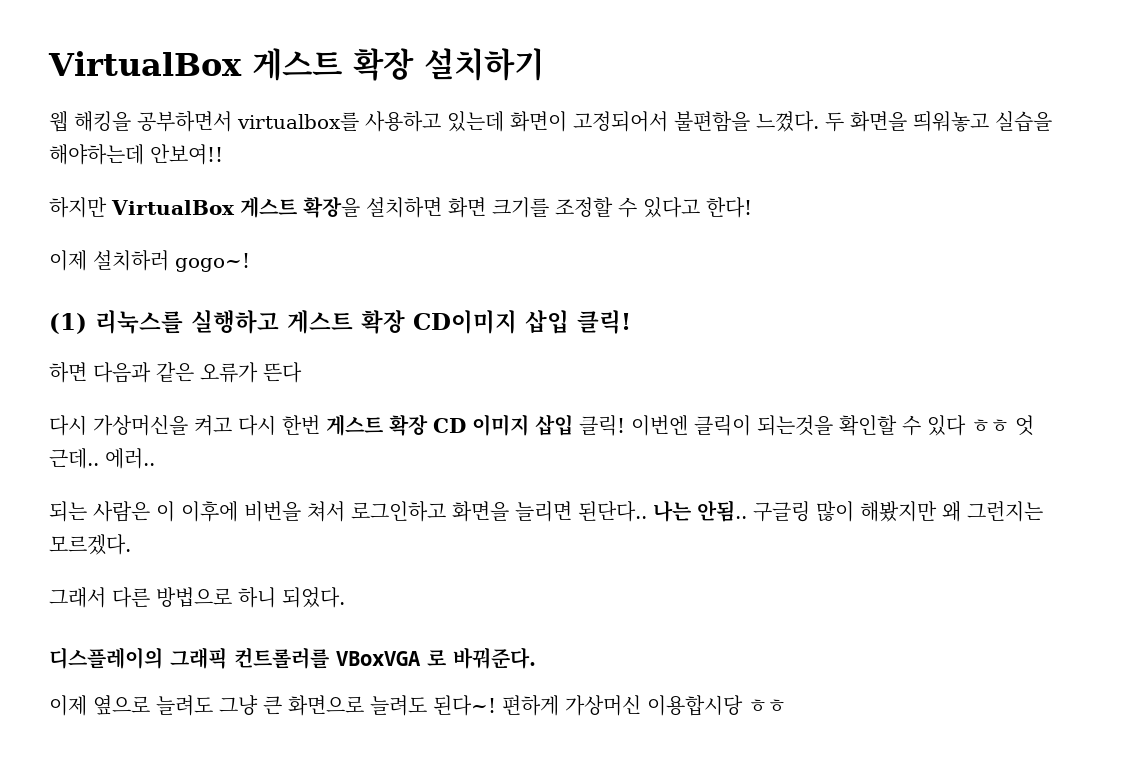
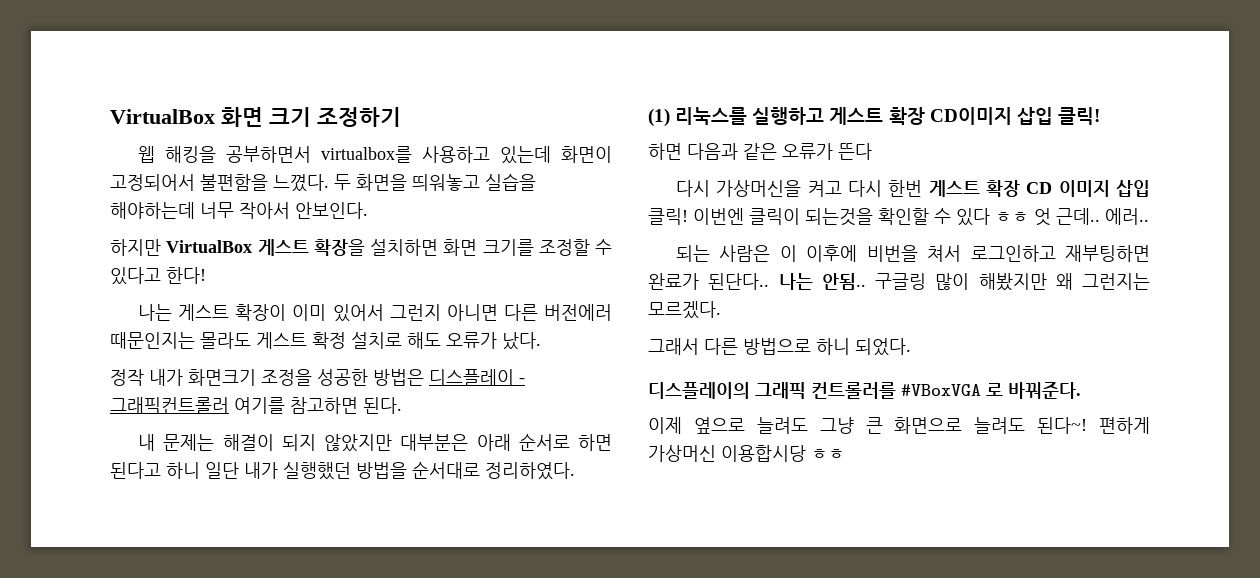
- VirtualBox 게스트 확장 설치하기
+ VirtualBox 화면 크기 조정하기
- 두 화면을 띄워놓고 실습을 해야하는데 안보여!!
+ 두 화면을 띄워놓고 실습을 해야하는데 너무 작아서 안보인다.
- 이제 설치하러 gogo~!
+ 나는 게스트 확장이 이미 있어서 그런지 아니면 다른 버전에러 때문인지는 몰라도 게스트 확정 설치로 해도 오류가 났다.
+ 정작 내가 화면크기 조정을 성공한 방법은 디스플레이 - 그래픽컨트롤러 여기를 참고하면 된다.
+ 내 문제는 해결이 되지 않았지만 대부분은 아래 순서로 하면 된다고 하니 일단 내가 실행했던 방법을 순서대로 정리하였다.
- 되는 사람은 이 이후에 비번을 쳐서 로그인하고 화면을 늘리면 된단다..
+ 되는 사람은 이 이후에 비번을 쳐서 로그인하고 재부팅하면 완료가 된단다..
- 디스플레이의 그래픽 컨트롤러를 VBoxVGA 로 바꿔준다.
+ 디스플레이의 그래픽 컨트롤러를 #VBoxVGA 로 바꿔준다.

